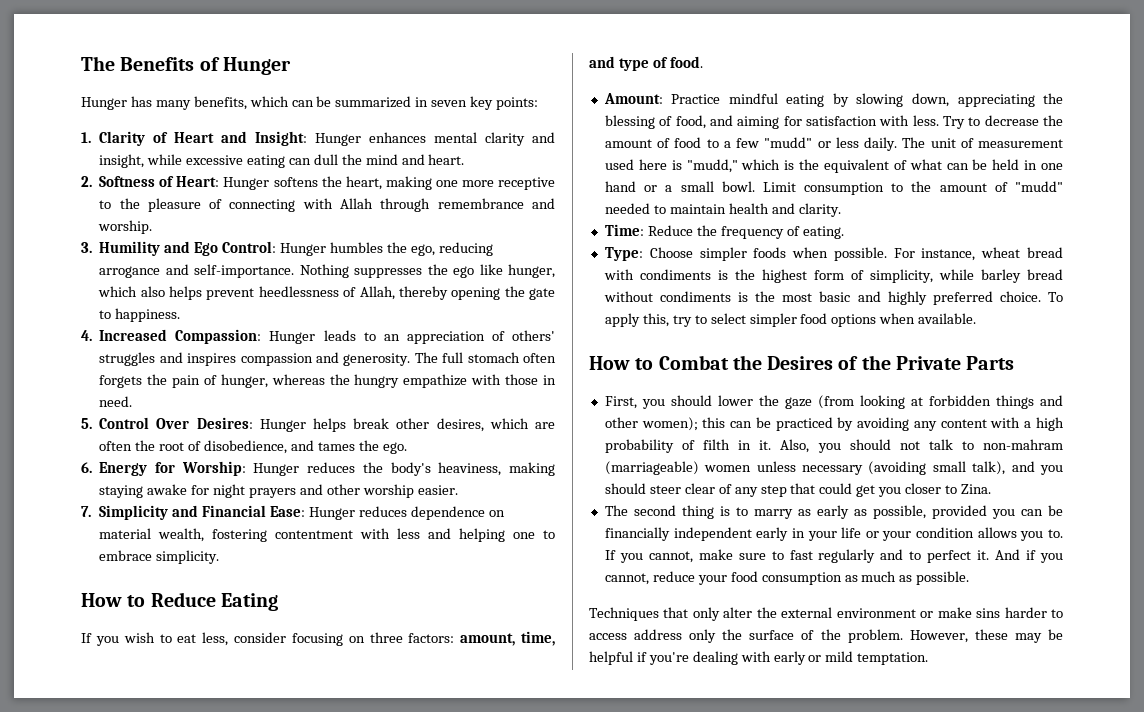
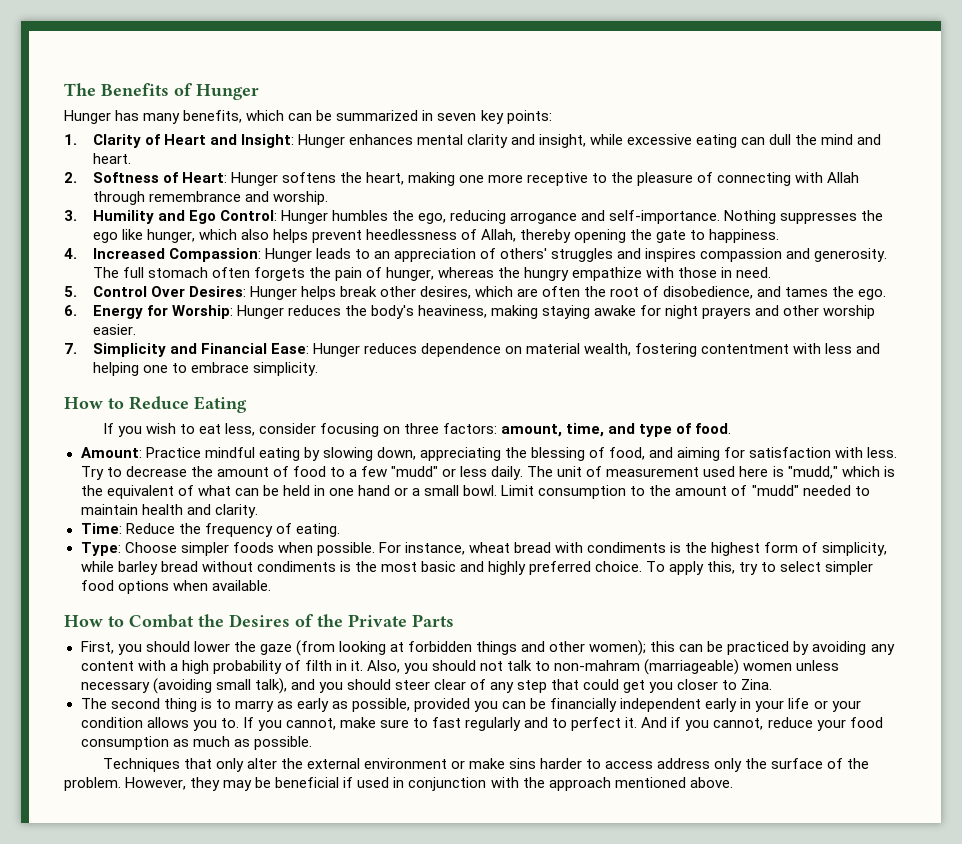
- However, these may be helpful if you're dealing with early or mild temptation.
+ However, they may be beneficial if used in conjunction with the approach mentioned above.

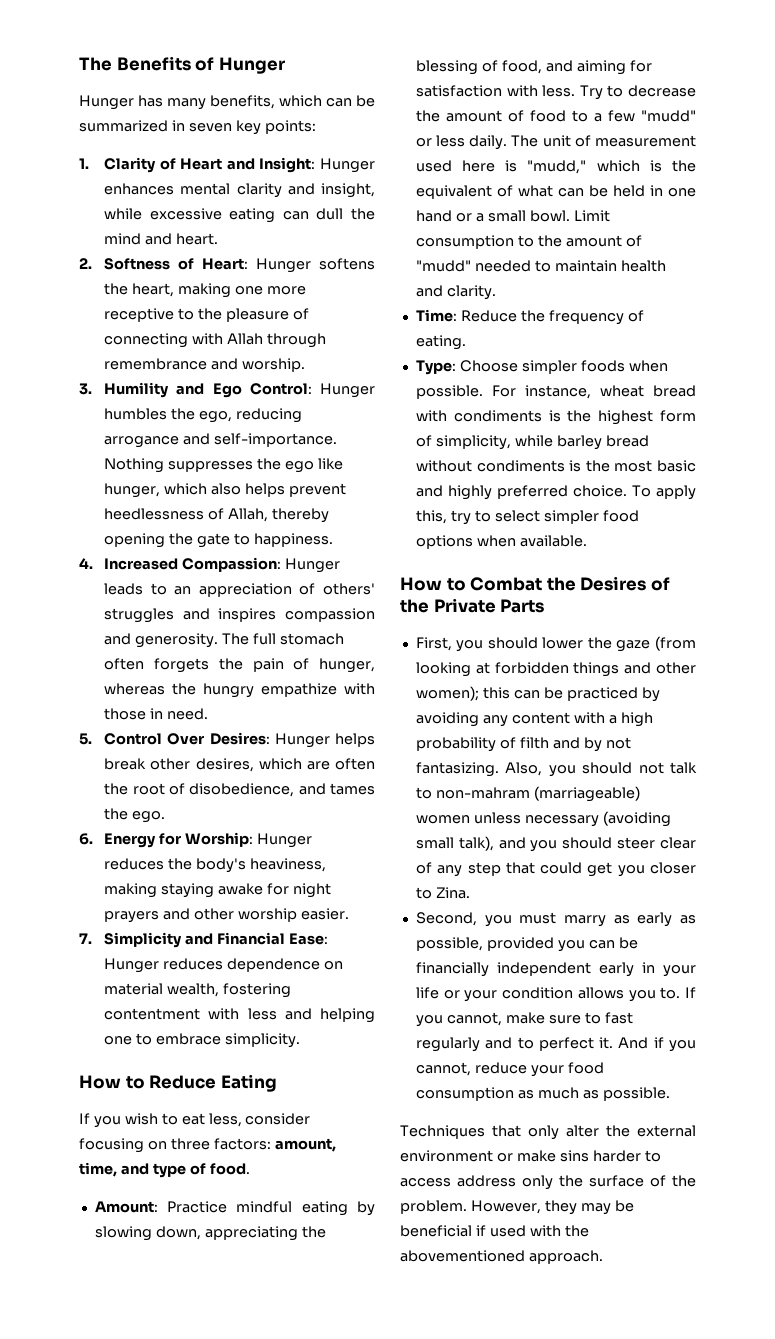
- First, you should lower the gaze (from looking at forbidden things and other women); this can be practiced by avoiding any content with a high probability of filth in it.
+ First, you should lower the gaze (from looking at forbidden things and other women); this can be practiced by avoiding any content with a high probability of filth and by not fantasizing.
- The second thing is to marry as early as possible, provided you can be financially independent early in your life or your condition allows you to.
+ Second, you must marry as early as possible, provided you can be financially independent early in your life or your condition allows you to.
- However, they may be beneficial if used in conjunction with the approach mentioned above.
+ However, they may be beneficial if used with the abovementioned approach.

